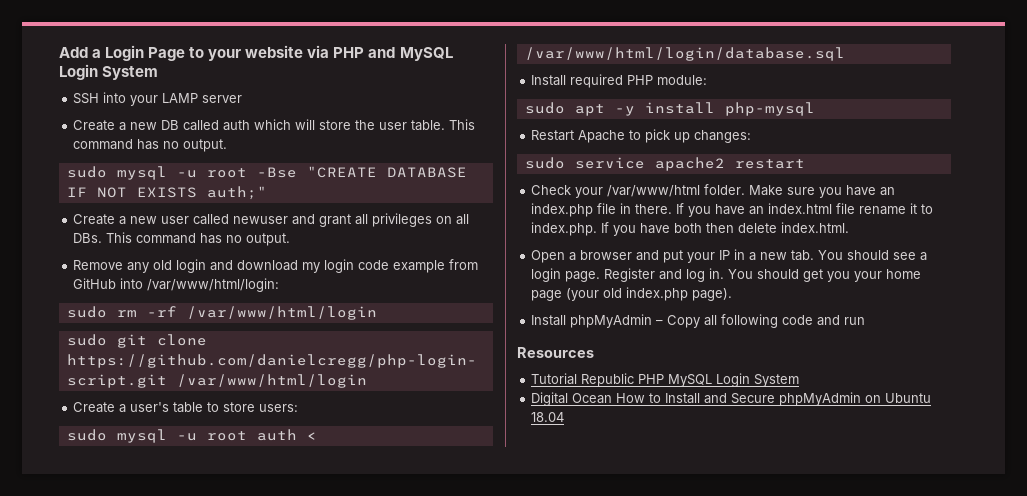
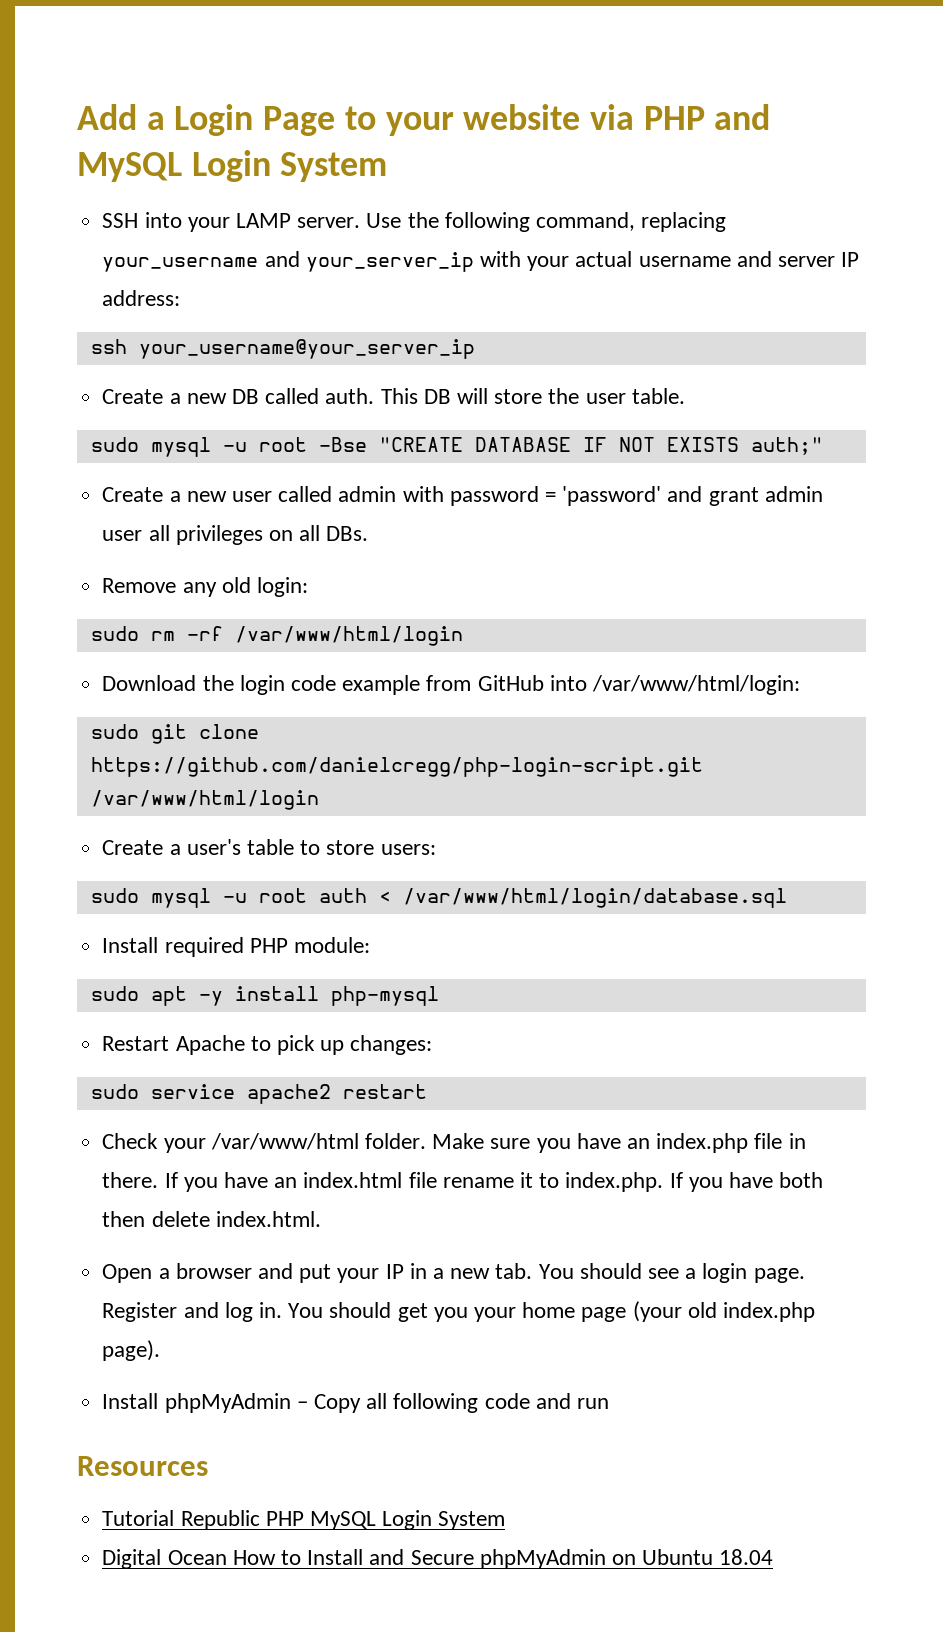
- SSH into your LAMP server
+ SSH into your LAMP server. Use the following command, replacing your_username and your_server_ip with your actual username and server IP address:
+ ssh your_username@your_server_ip
- Create a new DB called auth which will store the user table. This command has no output.
+ Create a new DB called auth. This DB will store the user table.
- Create a new user called newuser and grant all privileges on all DBs. This command has no output.
- Remove any old login and download my login code example from GitHub into /var/www/html/login:
+ Create a new user called admin with password = 'password' and grant admin user all privileges on all DBs.
+ Remove any old login:
+ sudo rm -rf /var/www/html/login
+ Download the login code example from GitHub into /var/www/html/login:
- sudo rm -rf /var/www/html/login

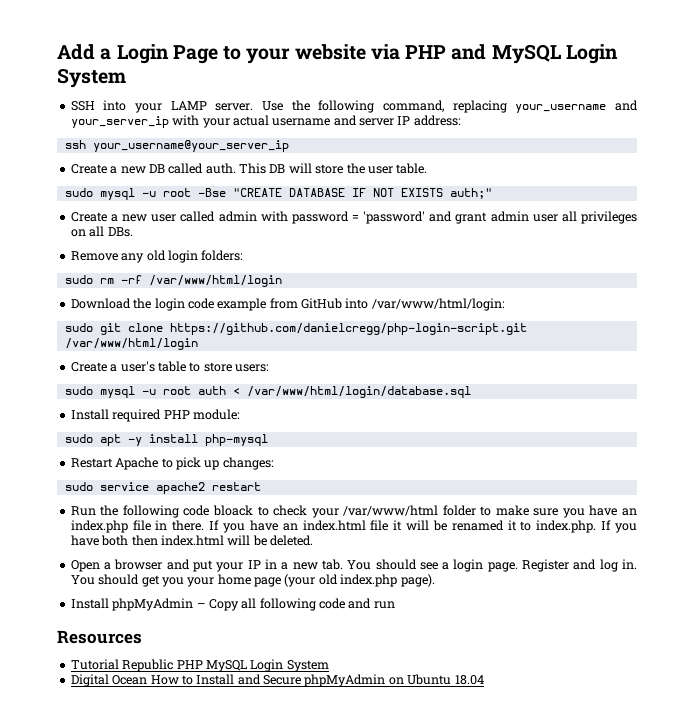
- Remove any old login:
+ Remove any old login folders:
- Check your /var/www/html folder. Make sure you have an index.php file in there.
+ Run the following code bloack to check your /var/www/html folder to make sure you have an index.php file in there.
- If you have an index.html file rename it to index.php. If you have both then delete index.html.
+ If you have an index.html file it will be renamed it to index.php. If you have both then index.html will be deleted.

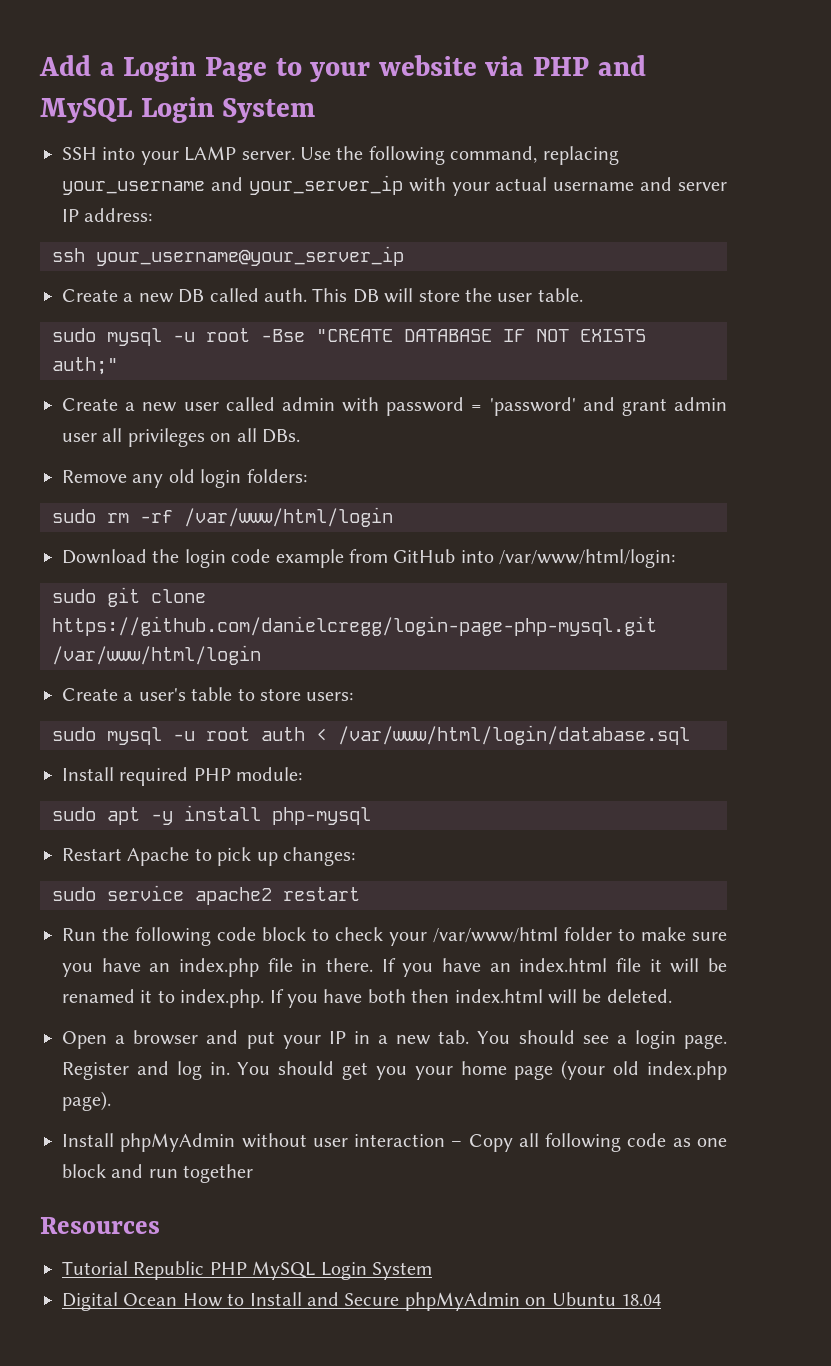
- sudo git clone https://github.com/danielcregg/php-login-script.git /var/www/html/login
+ sudo git clone https://github.com/danielcregg/login-page-php-mysql.git /var/www/html/login
- Run the following code bloack to check your /var/www/html folder to make sure you have an index.php file in there.
+ Run the following code block to check your /var/www/html folder to make sure you have an index.php file in there.
- Install phpMyAdmin – Copy all following code and run
+ Install phpMyAdmin without user interaction – Copy all following code as one block and run together

